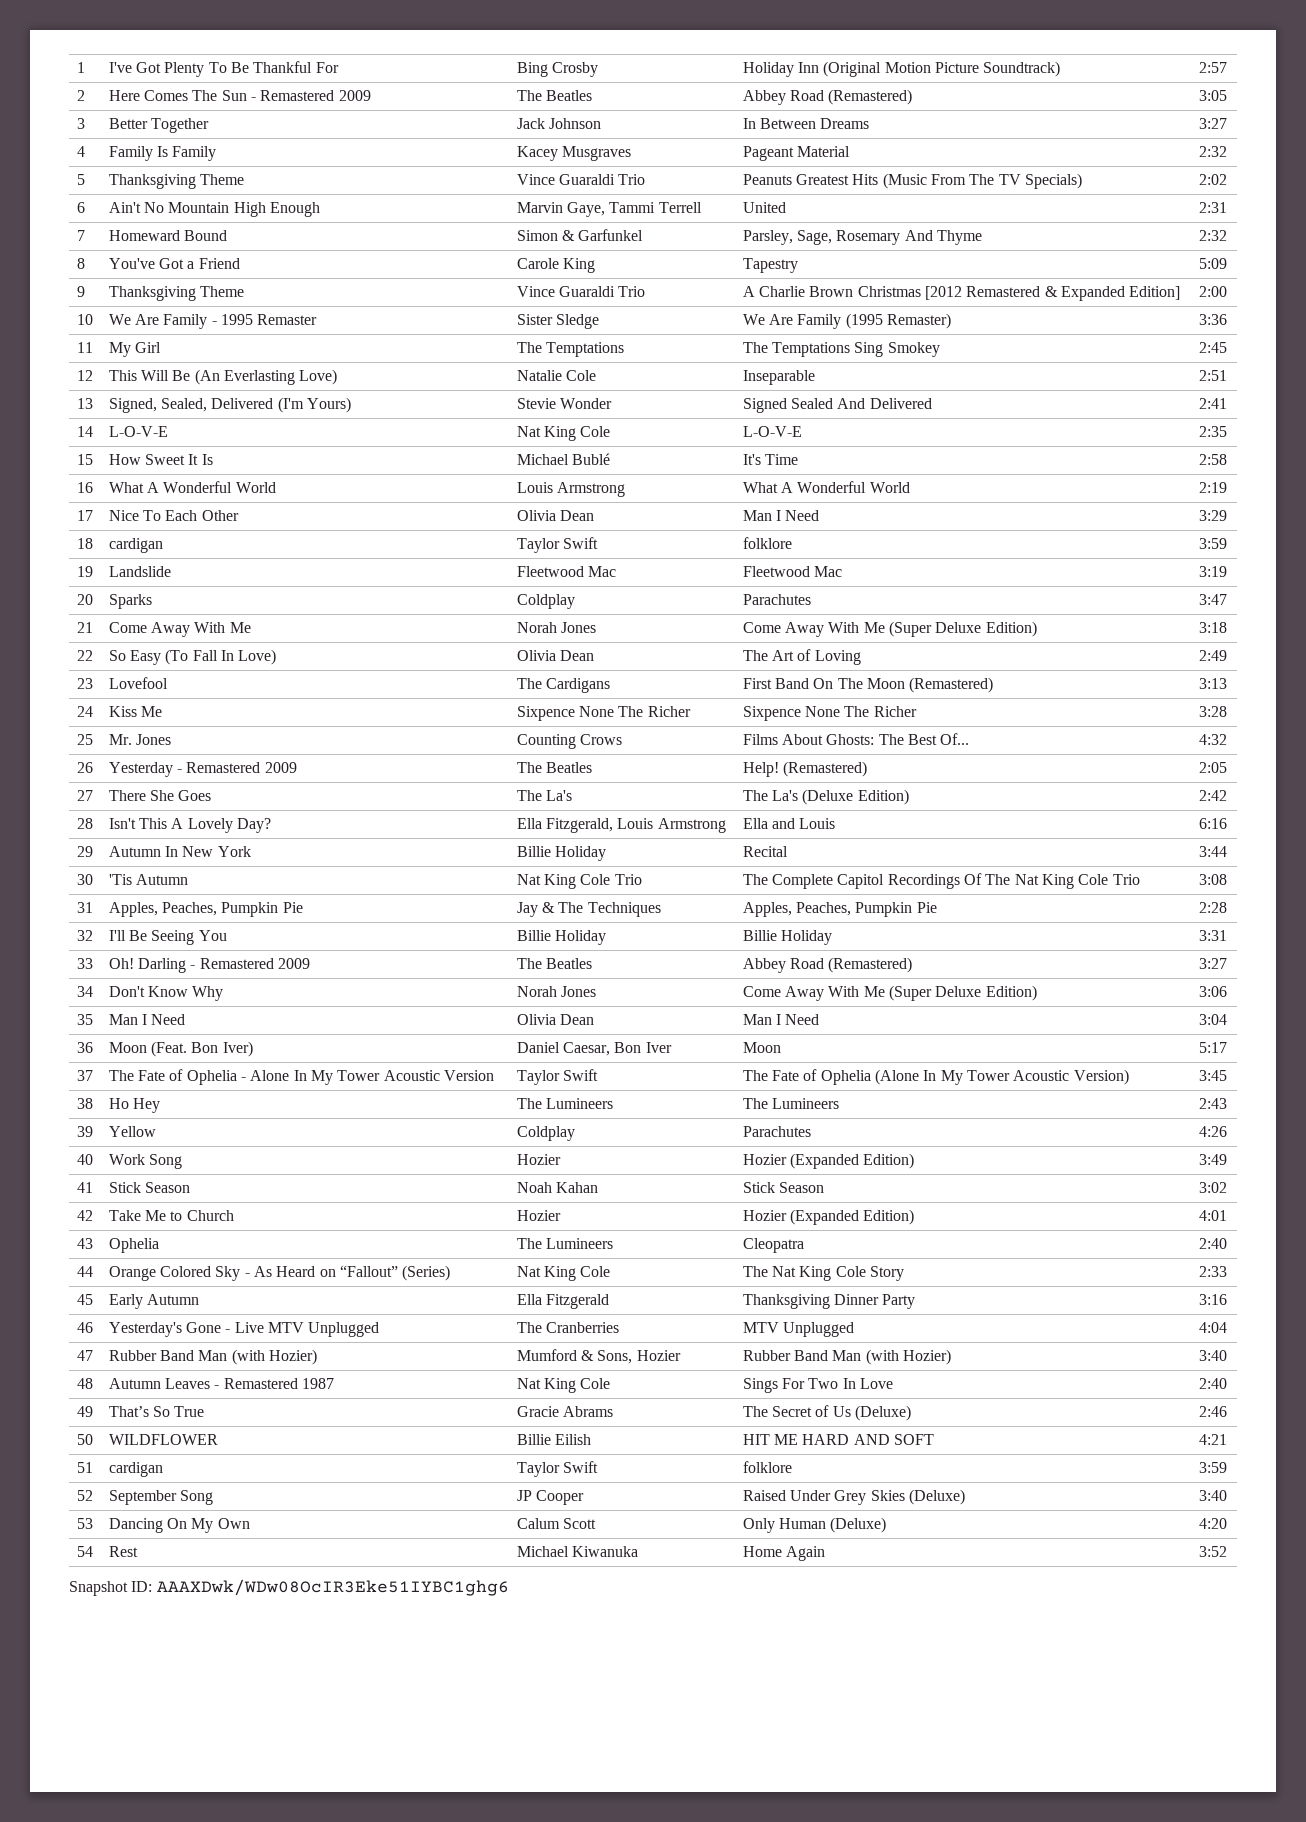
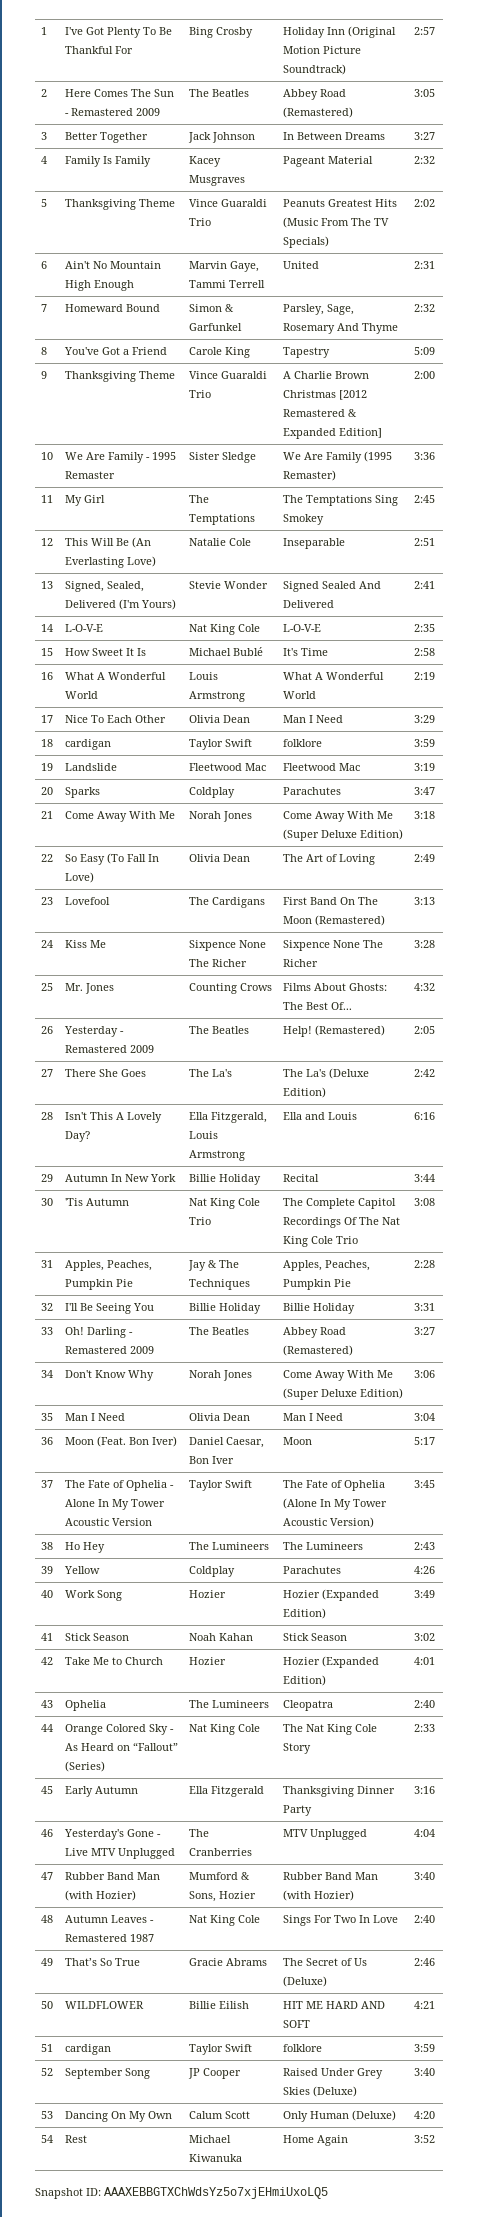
- Snapshot ID: AAAXDwk/WDw08OcIR3Eke51IYBC1ghg6
+ Snapshot ID: AAAXEBBGTXChWdsYz5o7xjEHmiUxoLQ5

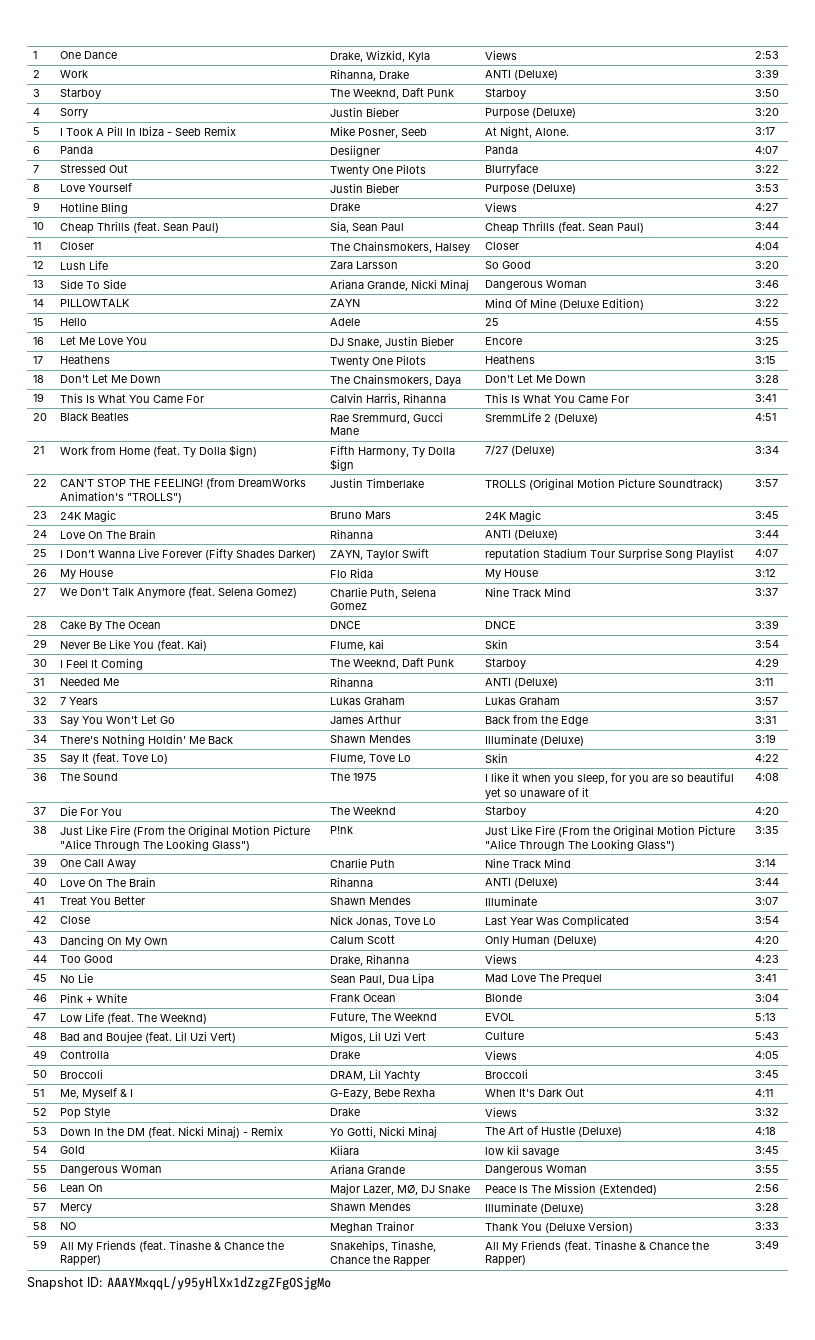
- 1 | I've Got Plenty To Be Thankful For | Bing Crosby | Holiday Inn (Original Motion Picture Soundtrack) | 2:57
- 2 | Here Comes The Sun - Remastered 2009 | The Beatles | Abbey Road (Remastered) | 3:05
- 3 | Better Together | Jack Johnson | In Between Dreams | 3:27
- 4 | Family Is Family | Kacey Musgraves | Pageant Material | 2:32
- 5 | Thanksgiving Theme | Vince Guaraldi Trio | Peanuts Greatest Hits (Music From The TV Specials) | 2:02
- 6 | Ain't No Mountain High Enough | Marvin Gaye, Tammi Terrell | United | 2:31
- 7 | Homeward Bound | Simon & Garfunkel | Parsley, Sage, Rosemary And Thyme | 2:32
- 8 | You've Got a Friend | Carole King | Tapestry | 5:09
- 9 | Thanksgiving Theme | Vince Guaraldi Trio | A Charlie Brown Christmas [2012 Remastered & Expanded Edition] | 2:00
- 10 | We Are Family - 1995 Remaster | Sister Sledge | We Are Family (1995 Remaster) | 3:36
- 11 | My Girl | The Temptations | The Temptations Sing Smokey | 2:45
- 12 | This Will Be (An Everlasting Love) | Natalie Cole | Inseparable | 2:51
- 13 | Signed, Sealed, Delivered (I'm Yours) | Stevie Wonder | Signed Sealed And Delivered | 2:41
- 14 | L-O-V-E | Nat King Cole | L-O-V-E | 2:35
- 15 | How Sweet It Is | Michael Bublé | It's Time | 2:58
- 16 | What A Wonderful World | Louis Armstrong | What A Wonderful World | 2:19
- 17 | Nice To Each Other | Olivia Dean | Man I Need | 3:29
- 18 | cardigan | Taylor Swift | folklore | 3:59
- 19 | Landslide | Fleetwood Mac | Fleetwood Mac | 3:19
- 20 | Sparks | Coldplay | Parachutes | 3:47
- 21 | Come Away With Me | Norah Jones | Come Away With Me (Super Deluxe Edition) | 3:18
- 22 | So Easy (To Fall In Love) | Olivia Dean | The Art of Loving | 2:49
- 23 | Lovefool | The Cardigans | First Band On The Moon (Remastered) | 3:13
- 24 | Kiss Me | Sixpence None The Richer | Sixpence None The Richer | 3:28
- 25 | Mr. Jones | Counting Crows | Films About Ghosts: The Best Of... | 4:32
- 26 | Yesterday - Remastered 2009 | The Beatles | Help! (Remastered) | 2:05
- 27 | There She Goes | The La's | The La's (Deluxe Edition) | 2:42
- 28 | Isn't This A Lovely Day? | Ella Fitzgerald, Louis Armstrong | Ella and Louis | 6:16
- 29 | Autumn In New York | Billie Holiday | Recital | 3:44
- 30 | 'Tis Autumn | Nat King Cole Trio | The Complete Capitol Recordings Of The Nat King Cole Trio | 3:08
- 31 | Apples, Peaches, Pumpkin Pie | Jay & The Techniques | Apples, Peaches, Pumpkin Pie | 2:28
- 32 | I'll Be Seeing You | Billie Holiday | Billie Holiday | 3:31
- 33 | Oh! Darling - Remastered 2009 | The Beatles | Abbey Road (Remastered) | 3:27
- 34 | Don't Know Why | Norah Jones | Come Away With Me (Super Deluxe Edition) | 3:06
- 35 | Man I Need | Olivia Dean | Man I Need | 3:04
- 36 | Moon (Feat. Bon Iver) | Daniel Caesar, Bon Iver | Moon | 5:17
- 37 | The Fate of Ophelia - Alone In My Tower Acoustic Version | Taylor Swift | The Fate of Ophelia (Alone In My Tower Acoustic Version) | 3:45
- 38 | Ho Hey | The Lumineers | The Lumineers | 2:43
- 39 | Yellow | Coldplay | Parachutes | 4:26
- 40 | Work Song | Hozier | Hozier (Expanded Edition) | 3:49
- 41 | Stick Season | Noah Kahan | Stick Season | 3:02
- 42 | Take Me to Church | Hozier | Hozier (Expanded Edition) | 4:01
- 43 | Ophelia | The Lumineers | Cleopatra | 2:40
- 44 | Orange Colored Sky - As Heard on “Fallout” (Series) | Nat King Cole | The Nat King Cole Story | 2:33
- 45 | Early Autumn | Ella Fitzgerald | Thanksgiving Dinner Party | 3:16
- 46 | Yesterday's Gone - Live MTV Unplugged | The Cranberries | MTV Unplugged | 4:04
- 47 | Rubber Band Man (with Hozier) | Mumford & Sons, Hozier | Rubber Band Man (with Hozier) | 3:40
- 48 | Autumn Leaves - Remastered 1987 | Nat King Cole | Sings For Two In Love | 2:40
- 49 | That’s So True | Gracie Abrams | The Secret of Us (Deluxe) | 2:46
- 50 | WILDFLOWER | Billie Eilish | HIT ME HARD AND SOFT | 4:21
- 51 | cardigan | Taylor Swift | folklore | 3:59
- 52 | September Song | JP Cooper | Raised Under Grey Skies (Deluxe) | 3:40
- 53 | Dancing On My Own | Calum Scott | Only Human (Deluxe) | 4:20
+ 1 | One Dance | Drake, Wizkid, Kyla | Views | 2:53
+ 2 | Work | Rihanna, Drake | ANTI (Deluxe) | 3:39
+ 3 | Starboy | The Weeknd, Daft Punk | Starboy | 3:50
+ 4 | Sorry | Justin Bieber | Purpose (Deluxe) | 3:20
+ 5 | I Took A Pill In Ibiza - Seeb Remix | Mike Posner, Seeb | At Night, Alone. | 3:17
+ 6 | Panda | Desiigner | Panda | 4:07
+ 7 | Stressed Out | Twenty One Pilots | Blurryface | 3:22
+ 8 | Love Yourself | Justin Bieber | Purpose (Deluxe) | 3:53
+ 9 | Hotline Bling | Drake | Views | 4:27
+ 10 | Cheap Thrills (feat. Sean Paul) | Sia, Sean Paul | Cheap Thrills (feat. Sean Paul) | 3:44
+ 11 | Closer | The Chainsmokers, Halsey | Closer | 4:04
+ 12 | Lush Life | Zara Larsson | So Good | 3:20
+ 13 | Side To Side | Ariana Grande, Nicki Minaj | Dangerous Woman | 3:46
+ 14 | PILLOWTALK | ZAYN | Mind Of Mine (Deluxe Edition) | 3:22
+ 15 | Hello | Adele | 25 | 4:55
+ 16 | Let Me Love You | DJ Snake, Justin Bieber | Encore | 3:25
+ 17 | Heathens | Twenty One Pilots | Heathens | 3:15
+ 18 | Don't Let Me Down | The Chainsmokers, Daya | Don't Let Me Down | 3:28
+ 19 | This Is What You Came For | Calvin Harris, Rihanna | This Is What You Came For | 3:41
+ 20 | Black Beatles | Rae Sremmurd, Gucci Mane | SremmLife 2 (Deluxe) | 4:51
+ 21 | Work from Home (feat. Ty Dolla $ign) | Fifth Harmony, Ty Dolla $ign | 7/27 (Deluxe) | 3:34
+ 22 | CAN'T STOP THE FEELING! (from DreamWorks Animation's "TROLLS") | Justin Timberlake | TROLLS (Original Motion Picture Soundtrack) | 3:57
+ 23 | 24K Magic | Bruno Mars | 24K Magic | 3:45
+ 24 | Love On The Brain | Rihanna | ANTI (Deluxe) | 3:44
+ 25 | I Don’t Wanna Live Forever (Fifty Shades Darker) | ZAYN, Taylor Swift | reputation Stadium Tour Surprise Song Playlist | 4:07
+ 26 | My House | Flo Rida | My House | 3:12
+ 27 | We Don't Talk Anymore (feat. Selena Gomez) | Charlie Puth, Selena Gomez | Nine Track Mind | 3:37
+ 28 | Cake By The Ocean | DNCE | DNCE | 3:39
+ 29 | Never Be Like You (feat. Kai) | Flume, kai | Skin | 3:54
+ 30 | I Feel It Coming | The Weeknd, Daft Punk | Starboy | 4:29
+ 31 | Needed Me | Rihanna | ANTI (Deluxe) | 3:11
+ 32 | 7 Years | Lukas Graham | Lukas Graham | 3:57
+ 33 | Say You Won't Let Go | James Arthur | Back from the Edge | 3:31
+ 34 | There's Nothing Holdin' Me Back | Shawn Mendes | Illuminate (Deluxe) | 3:19
+ 35 | Say It (feat. Tove Lo) | Flume, Tove Lo | Skin | 4:22
+ 36 | The Sound | The 1975 | I like it when you sleep, for you are so beautiful yet so unaware of it | 4:08
+ 37 | Die For You | The Weeknd | Starboy | 4:20
+ 38 | Just Like Fire (From the Original Motion Picture "Alice Through The Looking Glass") | P!nk | Just Like Fire (From the Original Motion Picture "Alice Through The Looking Glass") | 3:35
+ 39 | One Call Away | Charlie Puth | Nine Track Mind | 3:14
+ 40 | Love On The Brain | Rihanna | ANTI (Deluxe) | 3:44
+ 41 | Treat You Better | Shawn Mendes | Illuminate | 3:07
+ 42 | Close | Nick Jonas, Tove Lo | Last Year Was Complicated | 3:54
+ 43 | Dancing On My Own | Calum Scott | Only Human (Deluxe) | 4:20
- 54 | Rest | Michael Kiwanuka | Home Again | 3:52
+ 44 | Too Good | Drake, Rihanna | Views | 4:23
+ 45 | No Lie | Sean Paul, Dua Lipa | Mad Love The Prequel | 3:41
+ 46 | Pink + White | Frank Ocean | Blonde | 3:04
+ 47 | Low Life (feat. The Weeknd) | Future, The Weeknd | EVOL | 5:13
+ 48 | Bad and Boujee (feat. Lil Uzi Vert) | Migos, Lil Uzi Vert | Culture | 5:43
+ 49 | Controlla | Drake | Views | 4:05
+ 50 | Broccoli | DRAM, Lil Yachty | Broccoli | 3:45
+ 51 | Me, Myself & I | G-Eazy, Bebe Rexha | When It's Dark Out | 4:11
+ 52 | Pop Style | Drake | Views | 3:32
+ 53 | Down In the DM (feat. Nicki Minaj) - Remix | Yo Gotti, Nicki Minaj | The Art of Hustle (Deluxe) | 4:18
+ 54 | Gold | Kiiara | low kii savage | 3:45
+ 55 | Dangerous Woman | Ariana Grande | Dangerous Woman | 3:55
+ 56 | Lean On | Major Lazer, MØ, DJ Snake | Peace Is The Mission (Extended) | 2:56
+ 57 | Mercy | Shawn Mendes | Illuminate (Deluxe) | 3:28
+ 58 | NO | Meghan Trainor | Thank You (Deluxe Version) | 3:33
+ 59 | All My Friends (feat. Tinashe & Chance the Rapper) | Snakehips, Tinashe, Chance the Rapper | All My Friends (feat. Tinashe & Chance the Rapper) | 3:49
- Snapshot ID: AAAXEBBGTXChWdsYz5o7xjEHmiUxoLQ5
+ Snapshot ID: AAAYMxqqL/y95yHlXx1dZzgZFgOSjgMo

